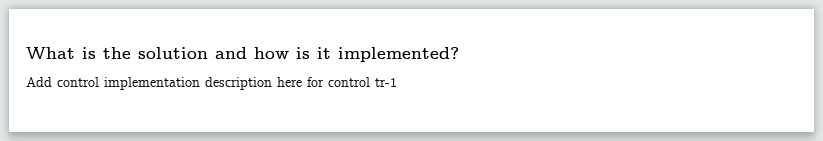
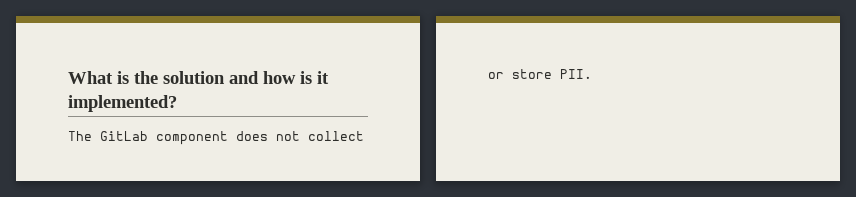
- Add control implementation description here for control tr-1
+ The GitLab component does not collect or store PII.

